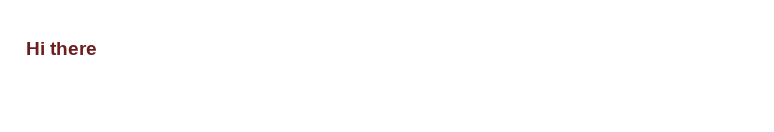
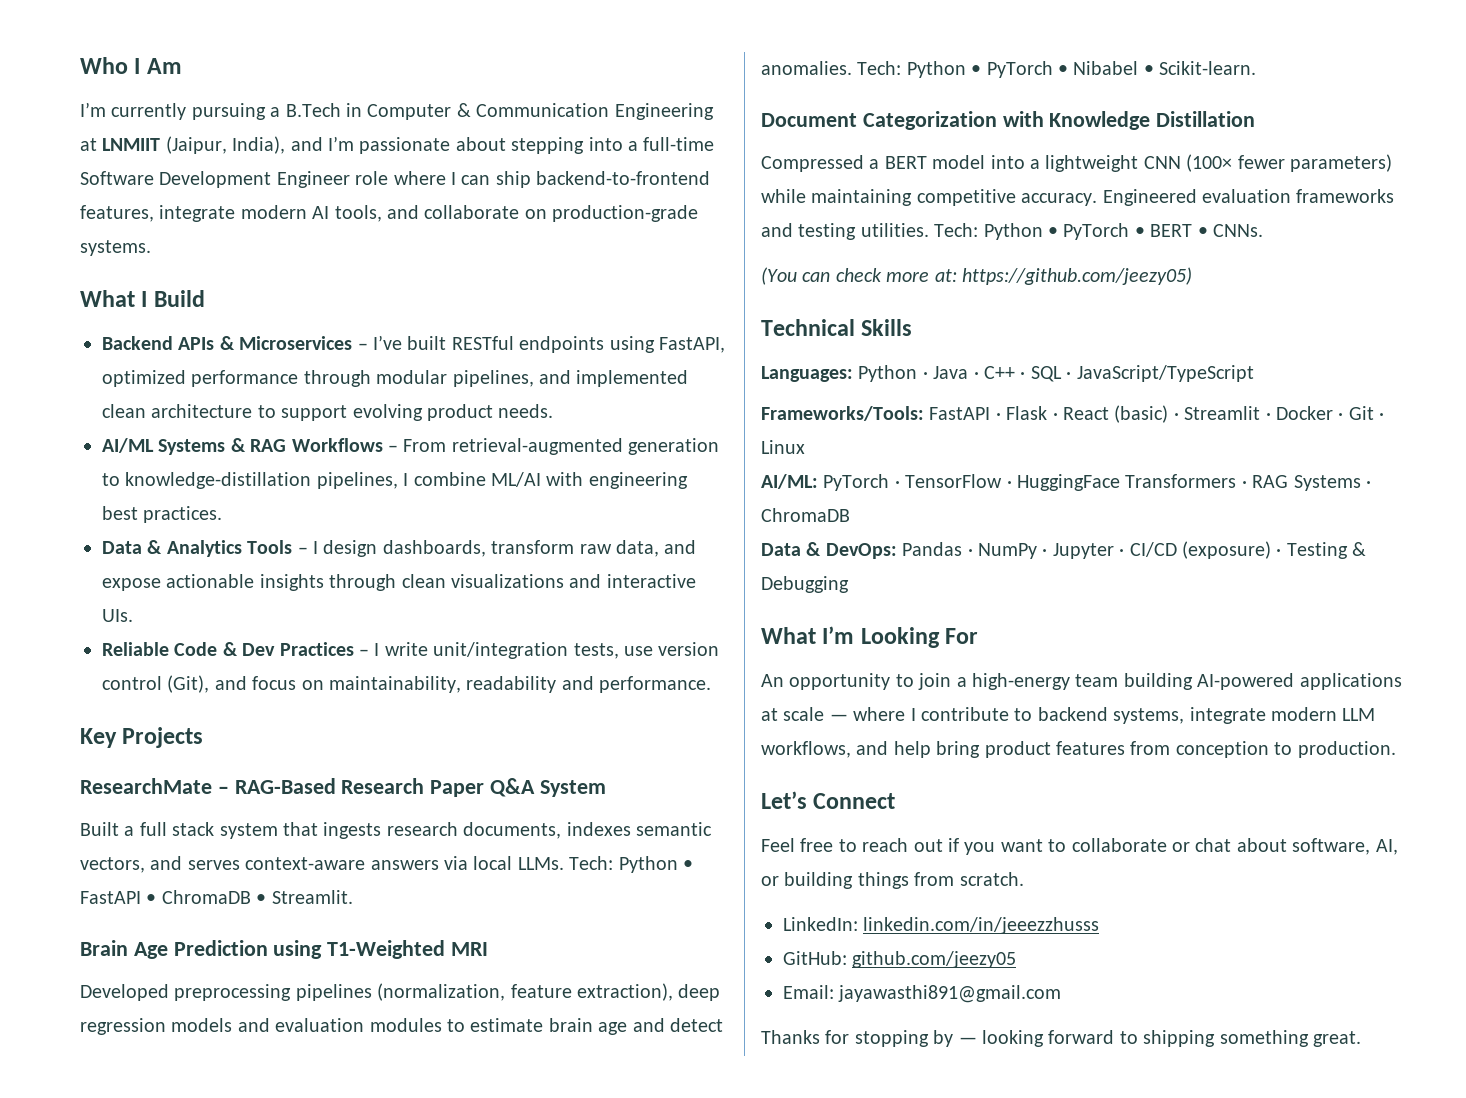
- Hi there
+ Who I Am
+ I’m currently pursuing a B.Tech in Computer & Communication Engineering at LNMIIT (Jaipur, India), and I’m passionate about stepping into a full-time Software Development Engineer role where I can ship backend-to-frontend features, integrate modern AI tools, and collaborate on production-grade systems.
+ What I Build
+ Backend APIs & Microservices – I’ve built RESTful endpoints using FastAPI, optimized performance through modular pipelines, and implemented clean architecture to support evolving product needs.
+ AI/ML Systems & RAG Workflows – From retrieval-augmented generation to knowledge-distillation pipelines, I combine ML/AI with engineering best practices.
+ Data & Analytics Tools – I design dashboards, transform raw data, and expose actionable insights through clean visualizations and interactive UIs.
+ Reliable Code & Dev Practices – I write unit/integration tests, use version control (Git), and focus on maintainability, readability and performance.
+ Key Projects
+ ResearchMate – RAG-Based Research Paper Q&A System
+ Built a full stack system that ingests research documents, indexes semantic vectors, and serves context-aware answers via local LLMs. Tech: Python • FastAPI • ChromaDB • Streamlit.
+ Brain Age Prediction using T1-Weighted MRI
+ Developed preprocessing pipelines (normalization, feature extraction), deep regression models and evaluation modules to estimate brain age and detect anomalies. Tech: Python • PyTorch • Nibabel • Scikit-learn.
+ Document Categorization with Knowledge Distillation
+ Compressed a BERT model into a lightweight CNN (100× fewer parameters) while maintaining competitive accuracy. Engineered evaluation frameworks and testing utilities. Tech: Python • PyTorch • BERT • CNNs.
+ (You can check more at: https://github.com/jeezy05)
+ Technical Skills
+ Languages: Python · Java · C++ · SQL · JavaScript/TypeScript
+ Frameworks/Tools: FastAPI · Flask · React (basic) · Streamlit · Docker · Git · Linux
+ AI/ML: PyTorch · TensorFlow · HuggingFace Transformers · RAG Systems · ChromaDB
+ Data & DevOps: Pandas · NumPy · Jupyter · CI/CD (exposure) · Testing & Debugging
+ What I’m Looking For
+ An opportunity to join a high-energy team building AI-powered applications at scale — where I contribute to backend systems, integrate modern LLM workflows, and help bring product features from conception to production.
+ Let’s Connect
+ Feel free to reach out if you want to collaborate or chat about software, AI, or building things from scratch.
+ LinkedIn: linkedin.com/in/jeeezzhusss
+ GitHub: github.com/jeezy05
+ Email: jayawasthi891@gmail.com
+ Thanks for stopping by — looking forward to shipping something great.

